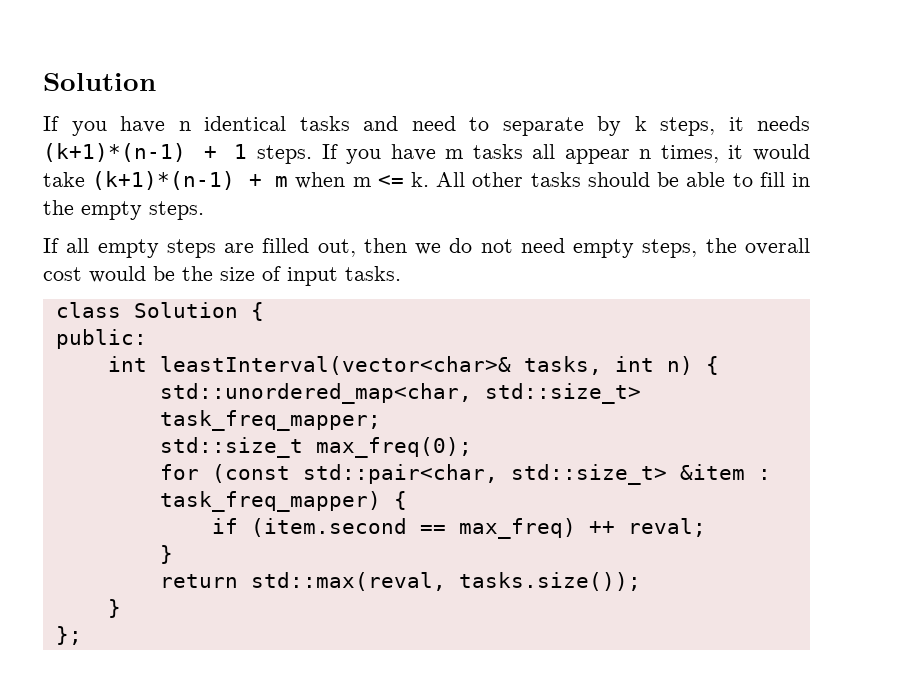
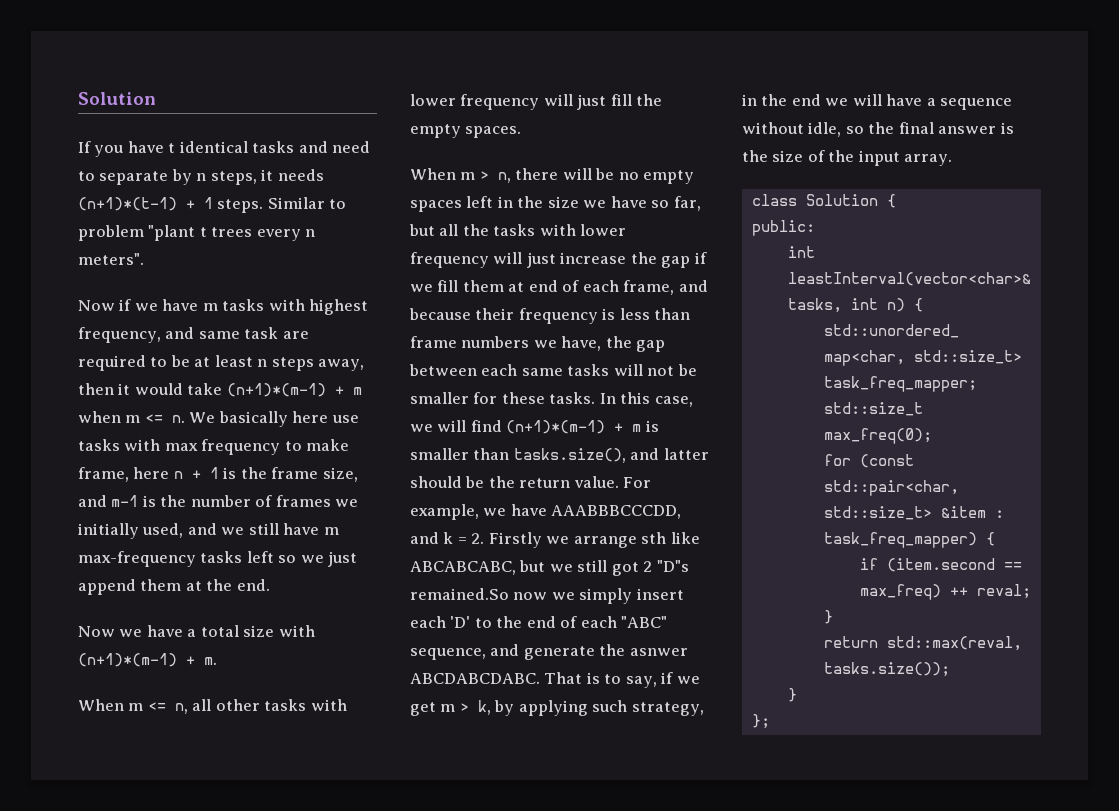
- If you have n identical tasks and need to separate by k steps, it needs (k+1)*(n-1) + 1 steps.
+ If you have t identical tasks and need to separate by n steps, it needs (n+1)*(t-1) + 1 steps.
- If you have m tasks all appear n times, it would take (k+1)*(n-1) + m when m <= k. All other tasks should be able to fill in the empty steps.
- If all empty steps are filled out, then we do not need empty steps, the overall cost would be the size of input tasks.
+ Similar to problem "plant t trees every n meters".
+ Now if we have m tasks with highest frequency, and same task are required to be at least n steps away, then it would take (n+1)*(m-1) + m when m <= n. We basically here use tasks with max frequency to make frame, here n + 1 is the frame size, and m-1 is the number of frames we initially used, and we still have m max-frequency tasks left so we just append them at the end.
+ Now we have a total size with (n+1)*(m-1) + m.
+ When m <= n, all other tasks with lower frequency will just fill the empty spaces.
+ When m > n, there will be no empty spaces left in the size we have so far, but all the tasks with lower frequency will just increase the gap if we fill them at end of each frame, and because their frequency is less than frame numbers we have, the gap between each same tasks will not be smaller for these tasks. In this case, we will find (n+1)*(m-1) + m is smaller than tasks.size(), and latter should be the return value. For example, we have AAABBBCCCDD, and k = 2. Firstly we arrange sth like ABCABCABC, but we still got 2 "D"s remained.So now we simply insert each 'D' to the end of each "ABC" sequence, and generate the asnwer ABCDABCDABC. That is to say, if we get m > k, by applying such strategy, in the end we will have a sequence without idle, so the final answer is the size of the input array.

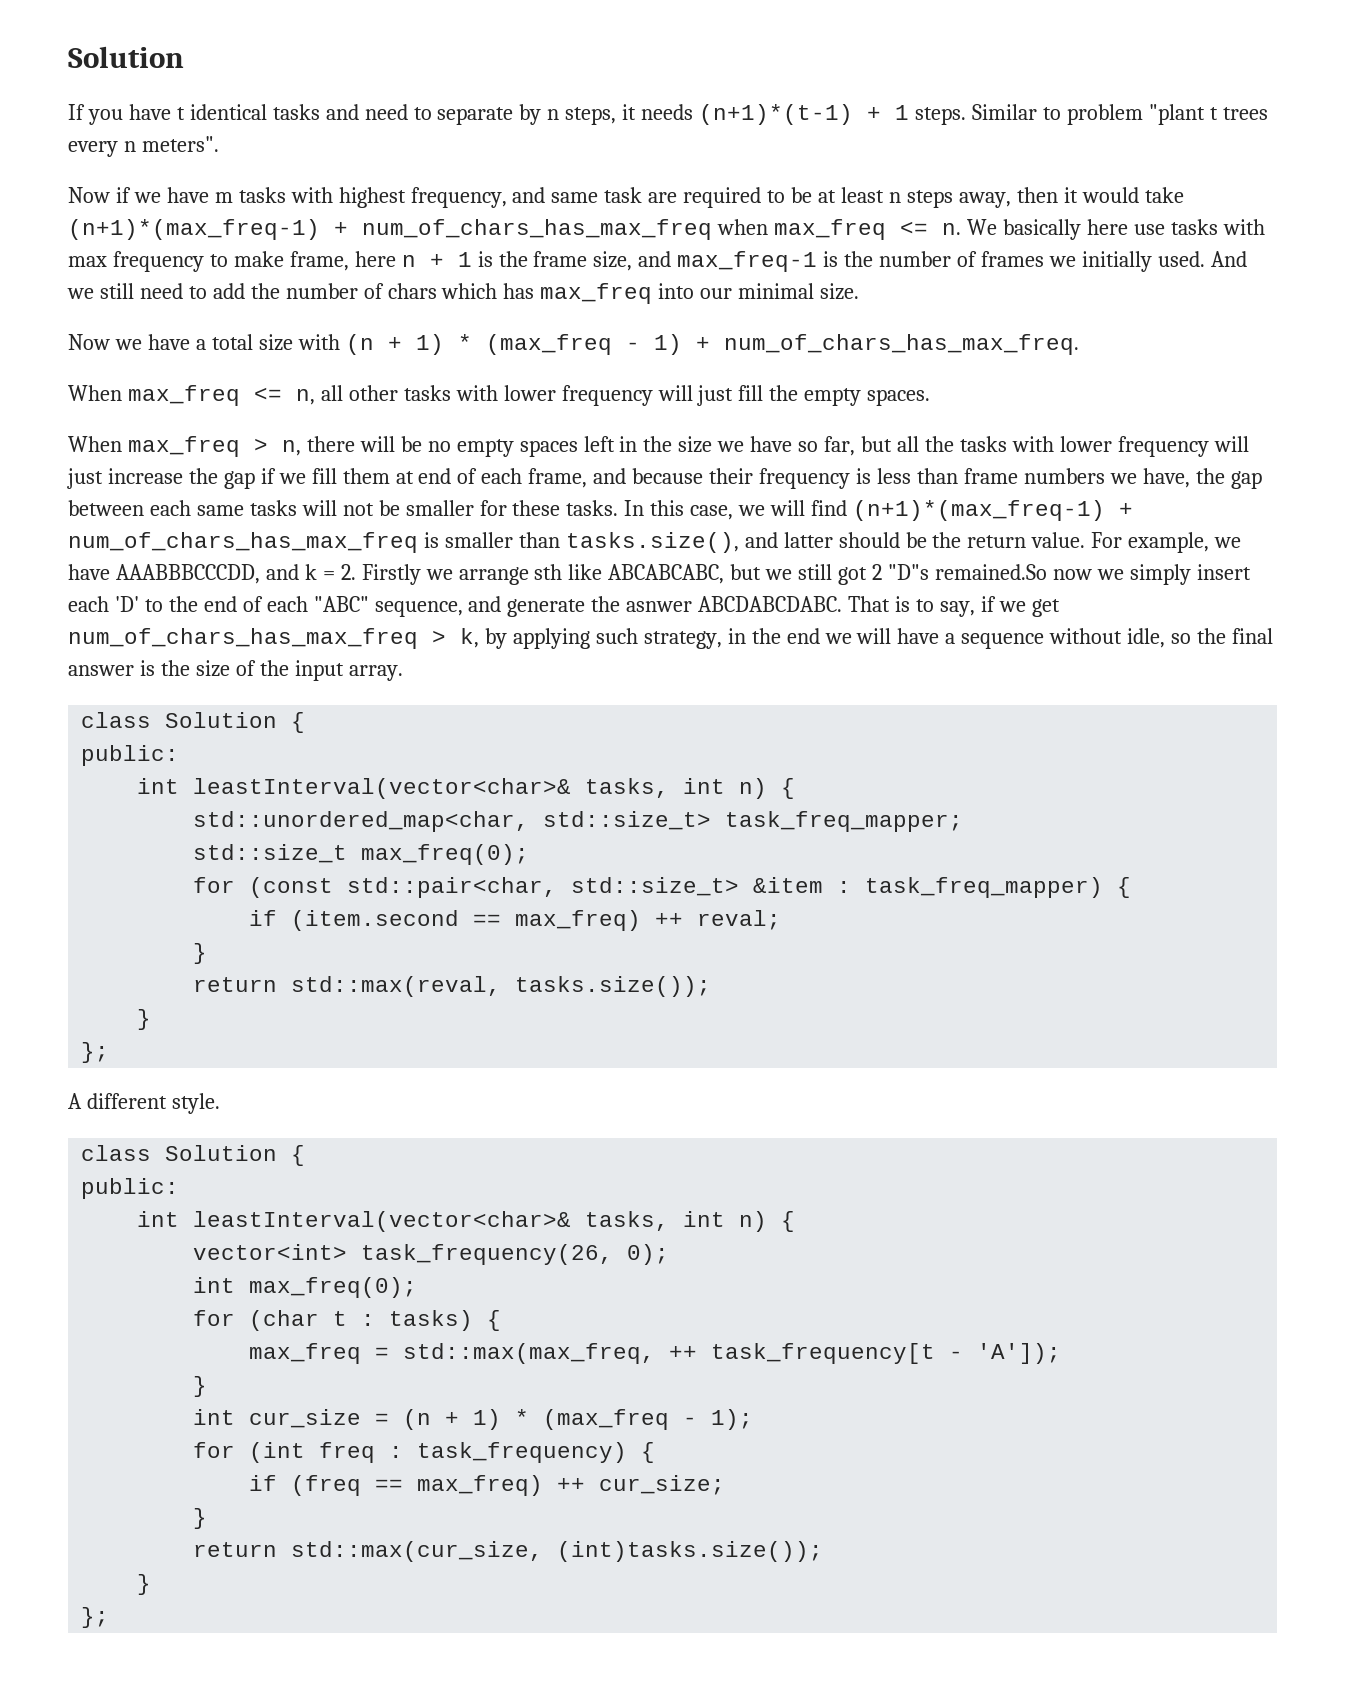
- Now if we have m tasks with highest frequency, and same task are required to be at least n steps away, then it would take (n+1)*(m-1) + m when m <= n.
+ Now if we have m tasks with highest frequency, and same task are required to be at least n steps away, then it would take (n+1)*(max_freq-1) + num_of_chars_has_max_freq when max_freq <= n.
- We basically here use tasks with max frequency to make frame, here n + 1 is the frame size, and m-1 is the number of frames we initially used, and we still have m max-frequency tasks left so we just append them at the end.
+ We basically here use tasks with max frequency to make frame, here n + 1 is the frame size, and max_freq-1 is the number of frames we initially used. And we still need to add the number of chars which has max_freq into our minimal size.
- Now we have a total size with (n+1)*(m-1) + m.
- When m <= n, all other tasks with lower frequency will just fill the empty spaces.
+ Now we have a total size with (n + 1) * (max_freq - 1) + num_of_chars_has_max_freq.
+ When max_freq <= n, all other tasks with lower frequency will just fill the empty spaces.
- When m > n, there will be no empty spaces left in the size we have so far, but all the tasks with lower frequency will just increase the gap if we fill them at end of each frame, and because their frequency is less than frame numbers we have, the gap between each same tasks will not be smaller for these tasks.
+ When max_freq > n, there will be no empty spaces left in the size we have so far, but all the tasks with lower frequency will just increase the gap if we fill them at end of each frame, and because their frequency is less than frame numbers we have, the gap between each same tasks will not be smaller for these tasks.
- In this case, we will find (n+1)*(m-1) + m is smaller than tasks.size(), and latter should be the return value.
+ In this case, we will find (n+1)*(max_freq-1) + num_of_chars_has_max_freq is smaller than tasks.size(), and latter should be the return value.
- That is to say, if we get m > k, by applying such strategy, in the end we will have a sequence without idle, so the final answer is the size of the input array.
+ That is to say, if we get num_of_chars_has_max_freq > k, by applying such strategy, in the end we will have a sequence without idle, so the final answer is the size of the input array.
+ A different style.
+ class Solution {
+ public:
+ int leastInterval(vector<char>& tasks, int n) {
+ vector<int> task_frequency(26, 0);
+ int max_freq(0);
+ for (char t : tasks) {
+ max_freq = std::max(max_freq, ++ task_frequency[t - 'A']);
+ }
+ int cur_size = (n + 1) * (max_freq - 1);
+ for (int freq : task_frequency) {
+ if (freq == max_freq) ++ cur_size;
+ }
+ return std::max(cur_size, (int)tasks.size());
+ }
+ };

